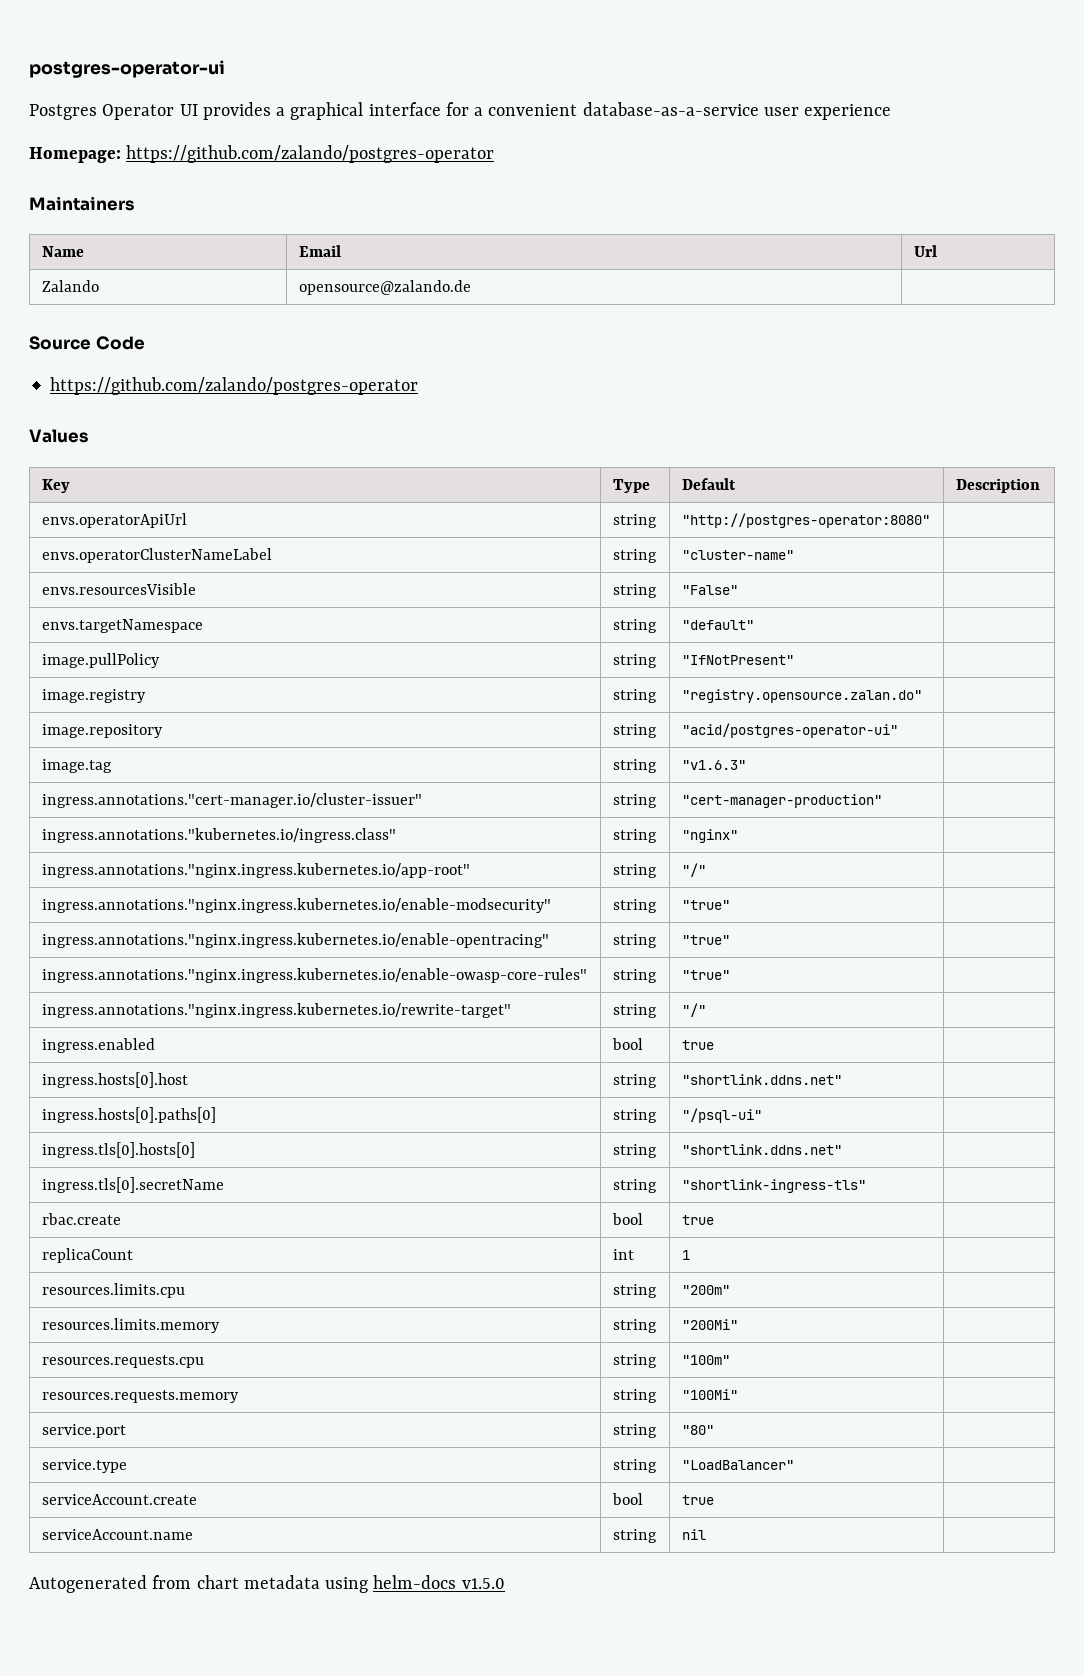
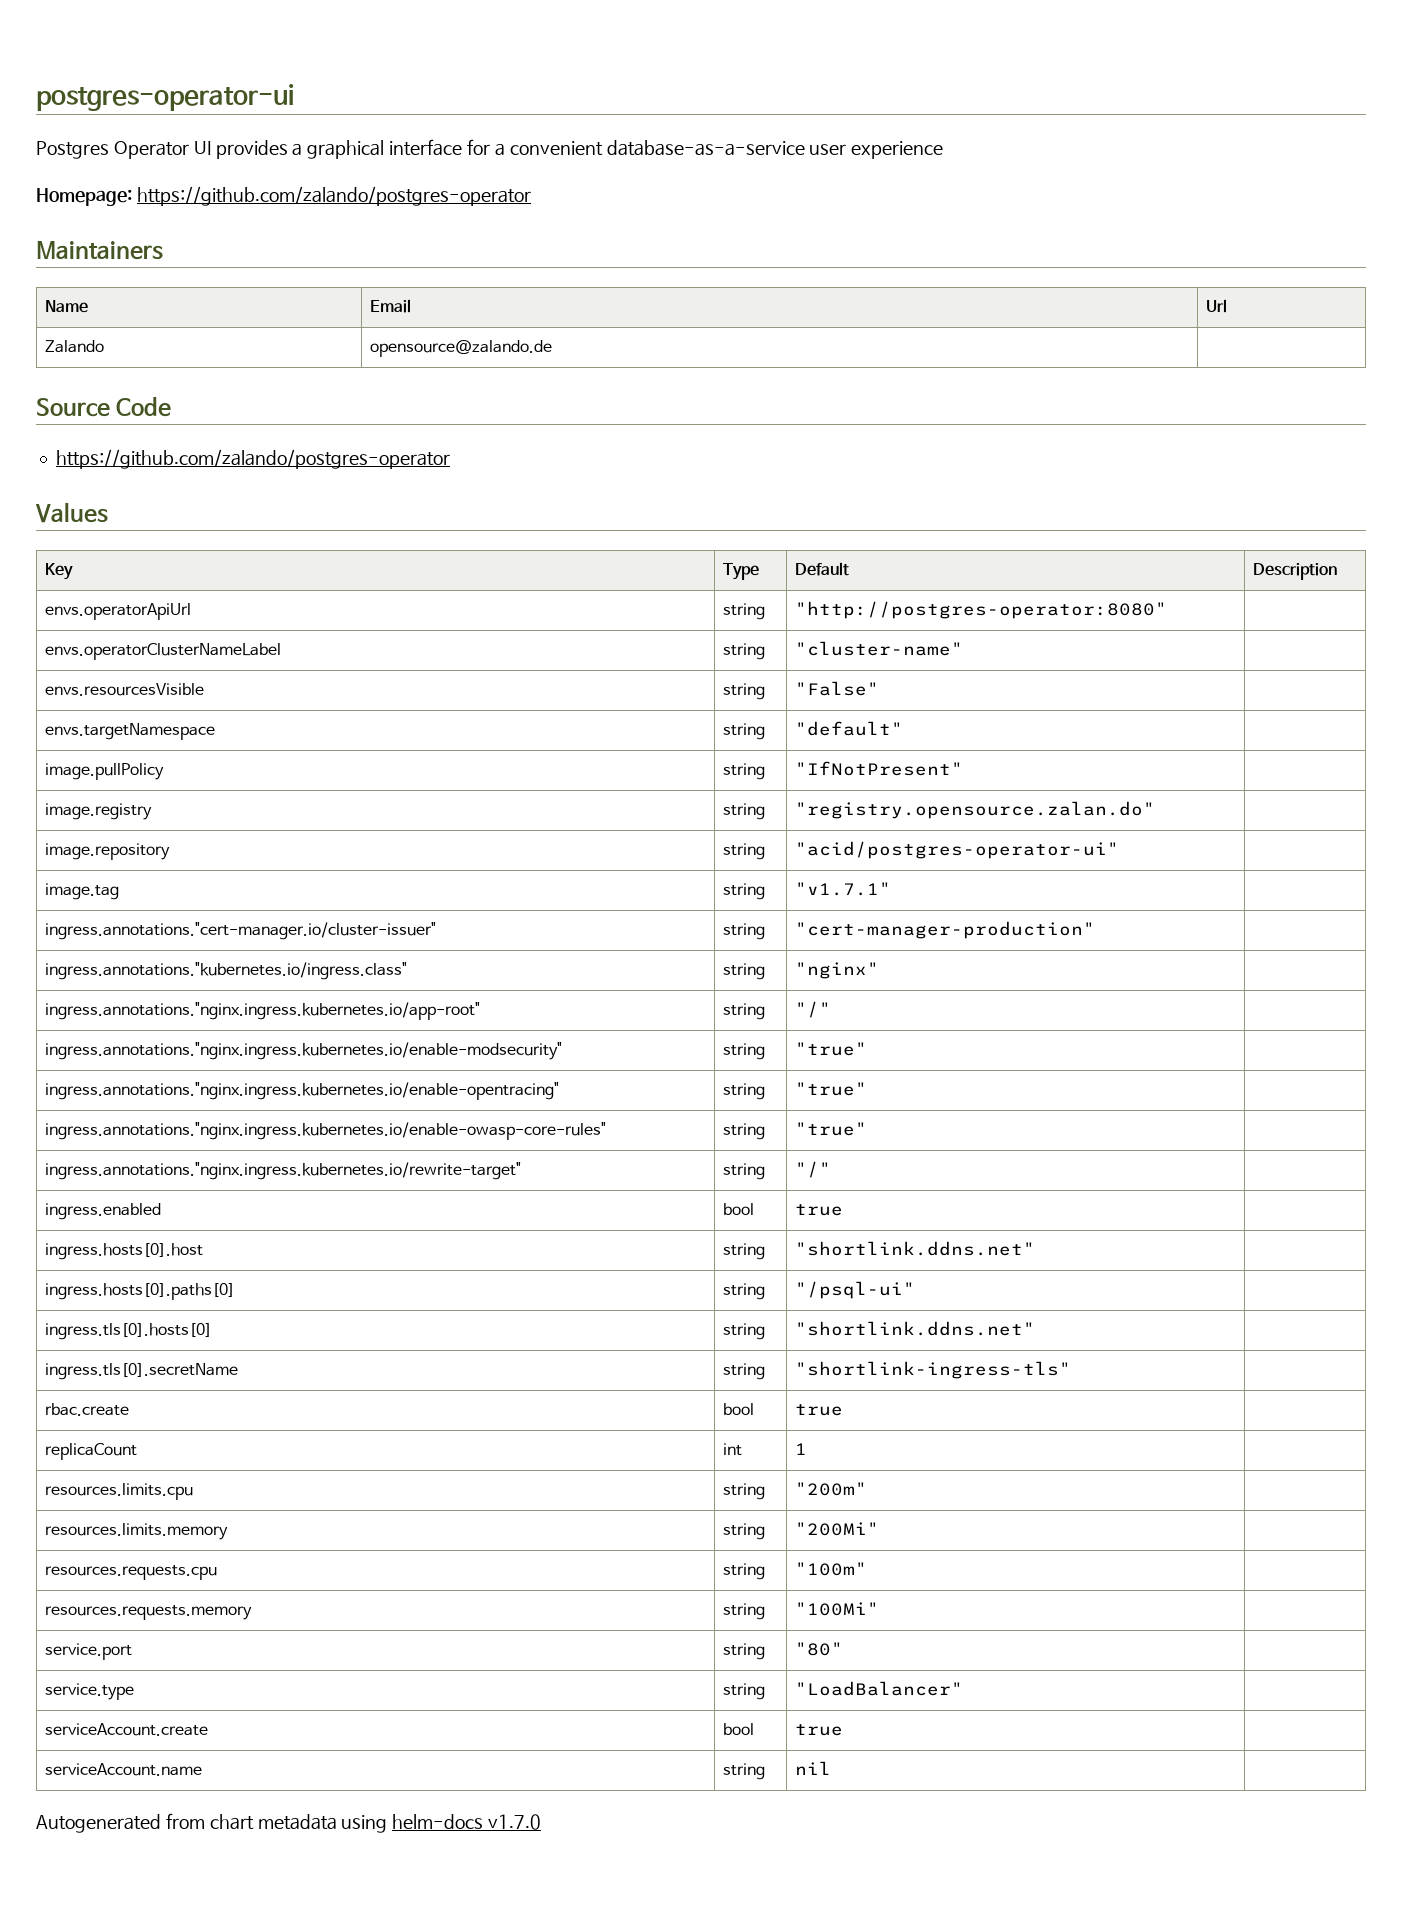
- image.tag | string | "v1.6.3" |
+ image.tag | string | "v1.7.1" |
- Autogenerated from chart metadata using helm-docs v1.5.0
+ Autogenerated from chart metadata using helm-docs v1.7.0

